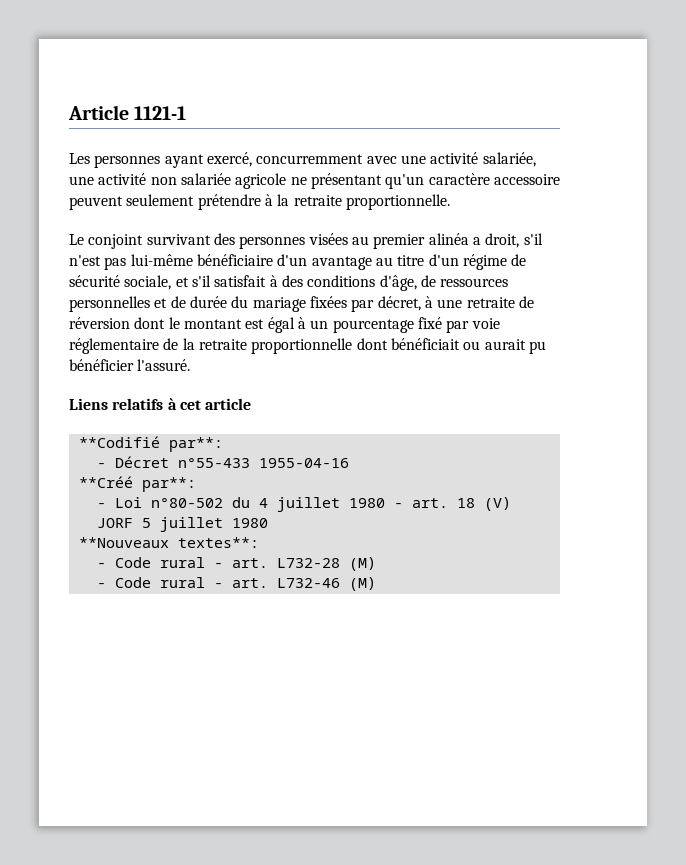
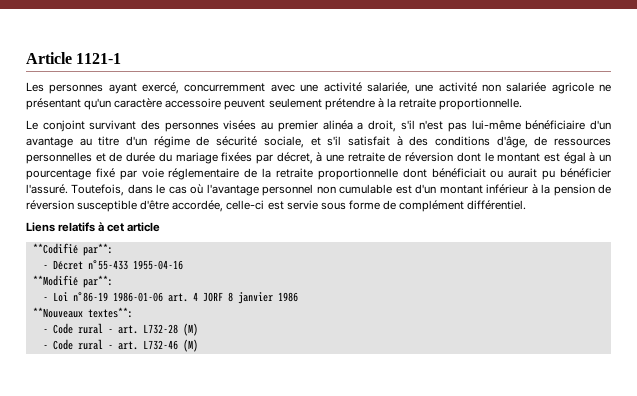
+ Toutefois, dans le cas où l'avantage personnel non cumulable est d'un montant inférieur à la pension de réversion susceptible d'être accordée, celle-ci est servie sous forme de complément différentiel.
- **Créé par**:
+ **Modifié par**:
- - Loi n°80-502 du 4 juillet 1980 - art. 18 (V) JORF 5 juillet 1980
+ - Loi n°86-19 1986-01-06 art. 4 JORF 8 janvier 1986

